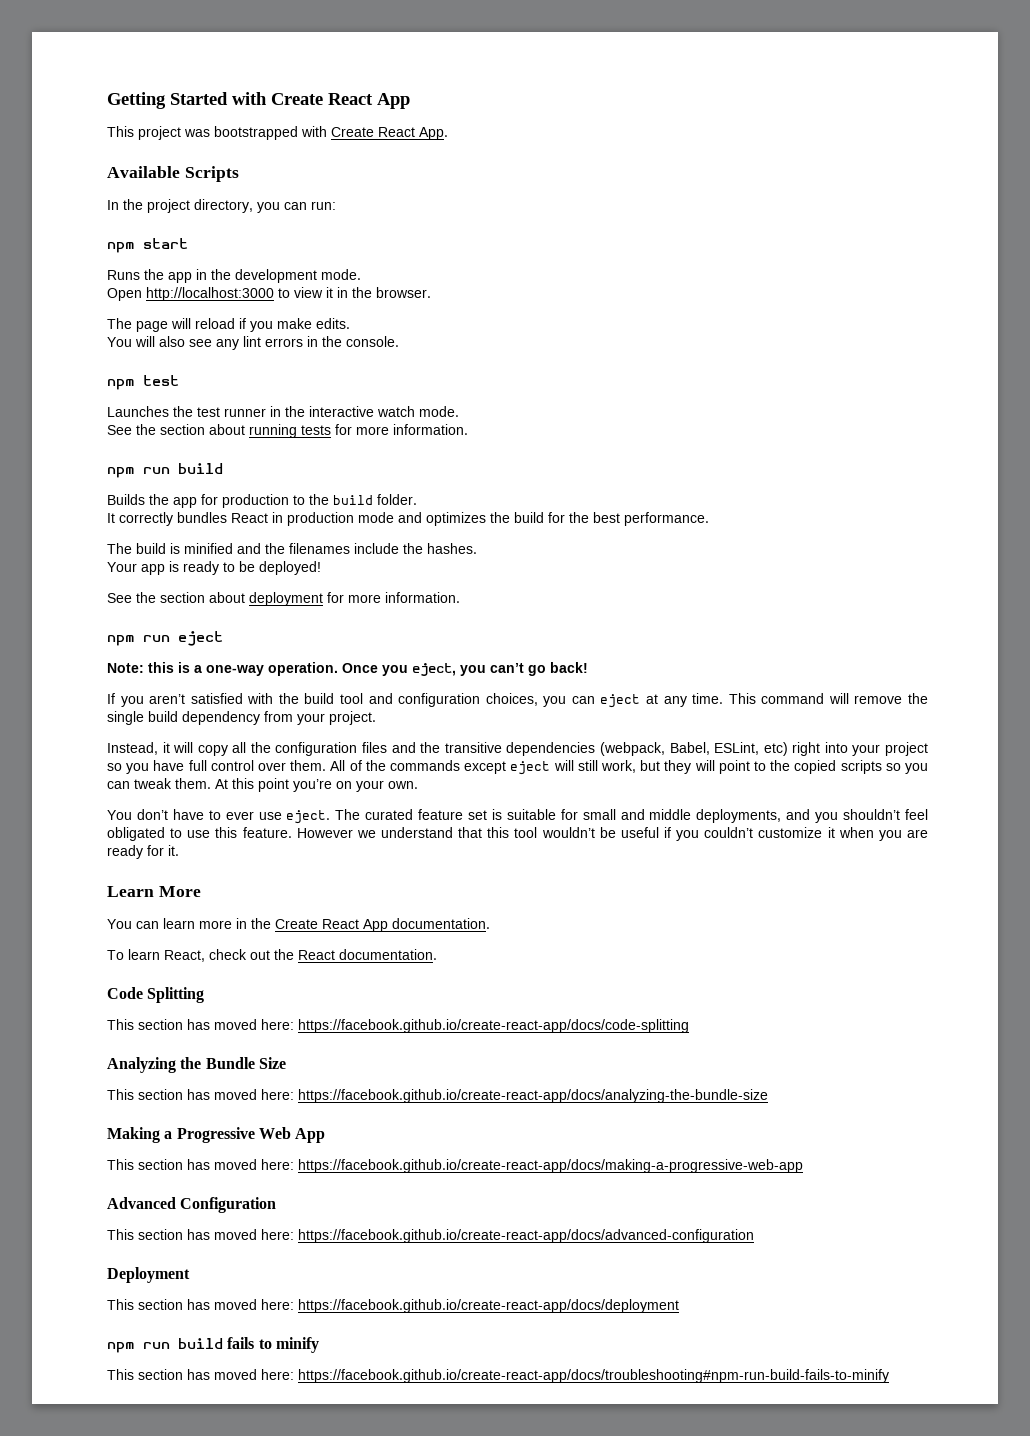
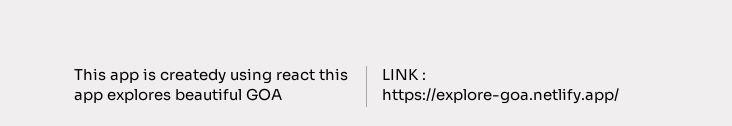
- Getting Started with Create React App
- This project was bootstrapped with Create React App.
- Available Scripts
- In the project directory, you can run:
- npm start
- Runs the app in the development mode.
- Open http://localhost:3000 to view it in the browser.
- The page will reload if you make edits.
- You will also see any lint errors in the console.
- npm test
- Launches the test runner in the interactive watch mode.
- See the section about running tests for more information.
- npm run build
- Builds the app for production to the build folder.
- It correctly bundles React in production mode and optimizes the build for the best performance.
- The build is minified and the filenames include the hashes.
- Your app is ready to be deployed!
- See the section about deployment for more information.
- npm run eject
- Note: this is a one-way operation. Once you eject, you can’t go back!
- If you aren’t satisfied with the build tool and configuration choices, you can eject at any time. This command will remove the single build dependency from your project.
- Instead, it will copy all the configuration files and the transitive dependencies (webpack, Babel, ESLint, etc) right into your project so you have full control over them. All of the commands except eject will still work, but they will point to the copied scripts so you can tweak them. At this point you’re on your own.
- You don’t have to ever use eject. The curated feature set is suitable for small and middle deployments, and you shouldn’t feel obligated to use this feature. However we understand that this tool wouldn’t be useful if you couldn’t customize it when you are ready for it.
- Learn More
- You can learn more in the Create React App documentation.
- To learn React, check out the React documentation.
- Code Splitting
- This section has moved here: https://facebook.github.io/create-react-app/docs/code-splitting
- Analyzing the Bundle Size
- This section has moved here: https://facebook.github.io/create-react-app/docs/analyzing-the-bundle-size
- Making a Progressive Web App
- This section has moved here: https://facebook.github.io/create-react-app/docs/making-a-progressive-web-app
- Advanced Configuration
- This section has moved here: https://facebook.github.io/create-react-app/docs/advanced-configuration
- Deployment
- This section has moved here: https://facebook.github.io/create-react-app/docs/deployment
- npm run build fails to minify
- This section has moved here: https://facebook.github.io/create-react-app/docs/troubleshooting#npm-run-build-fails-to-minify
+ This app is createdy using react this app explores beautiful GOA
+ LINK : https://explore-goa.netlify.app/

